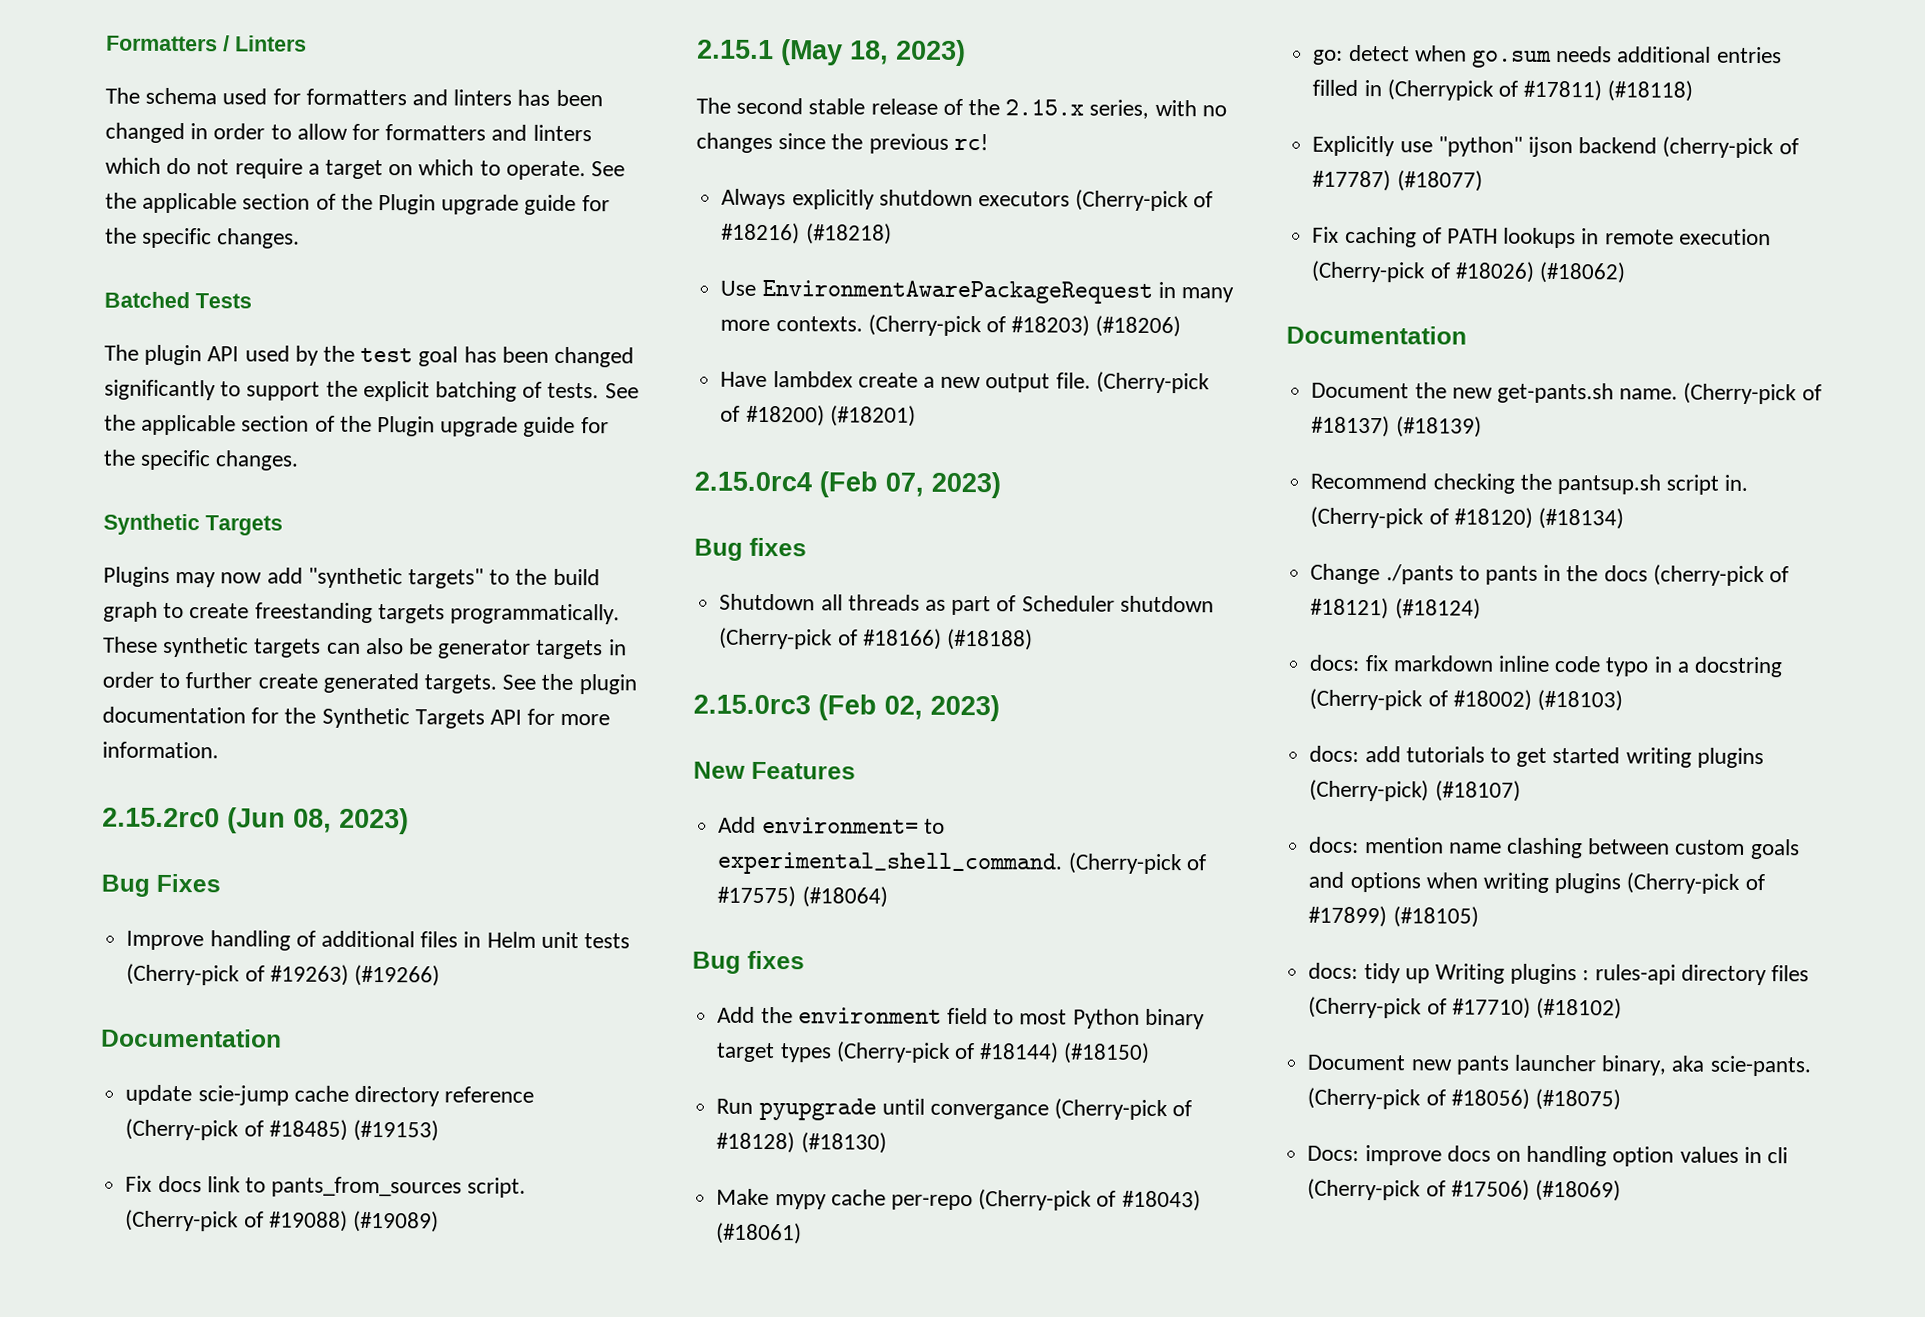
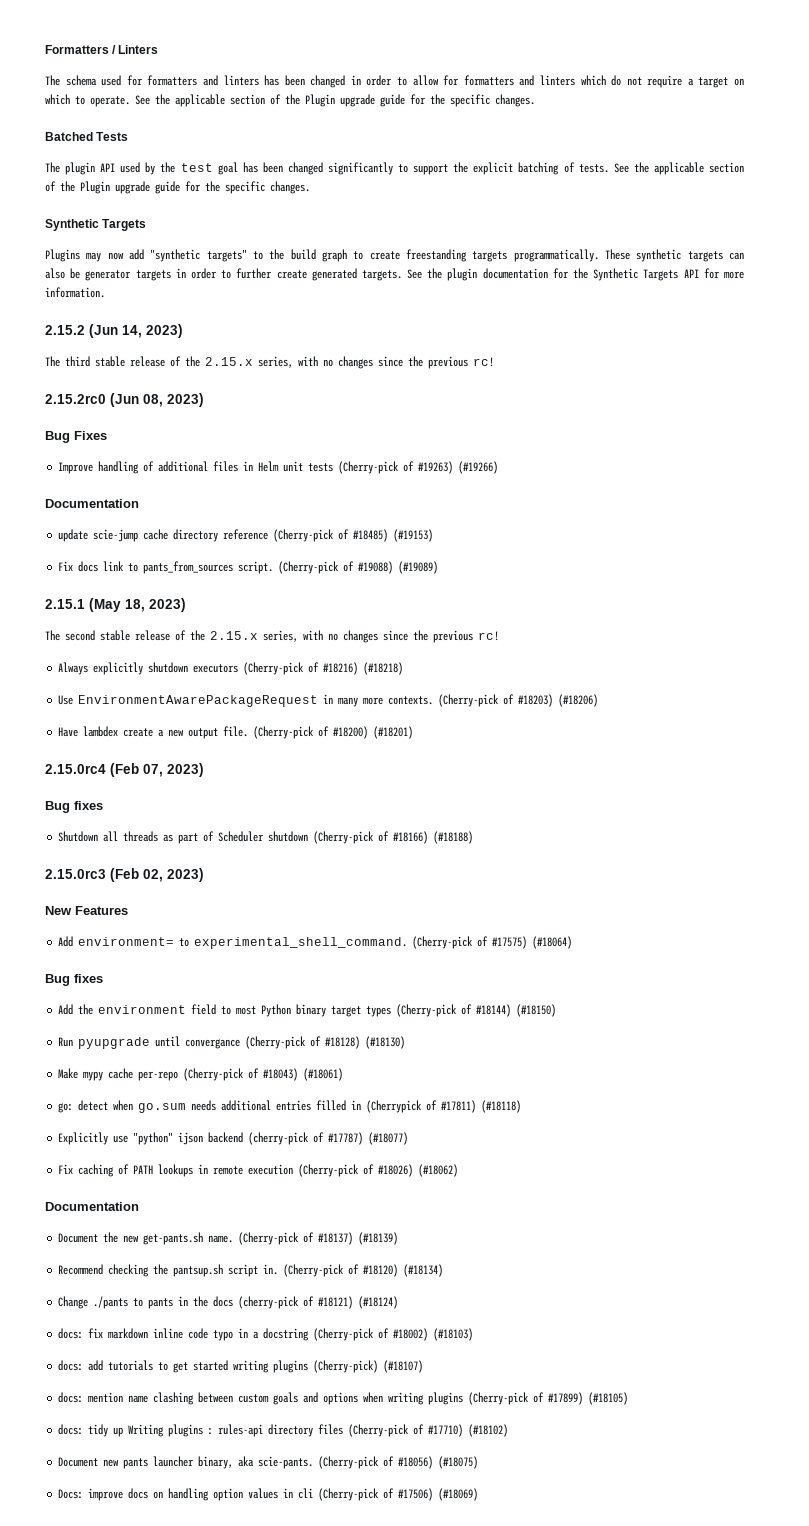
+ 2.15.2 (Jun 14, 2023)
+ The third stable release of the 2.15.x series, with no changes since the previous rc!

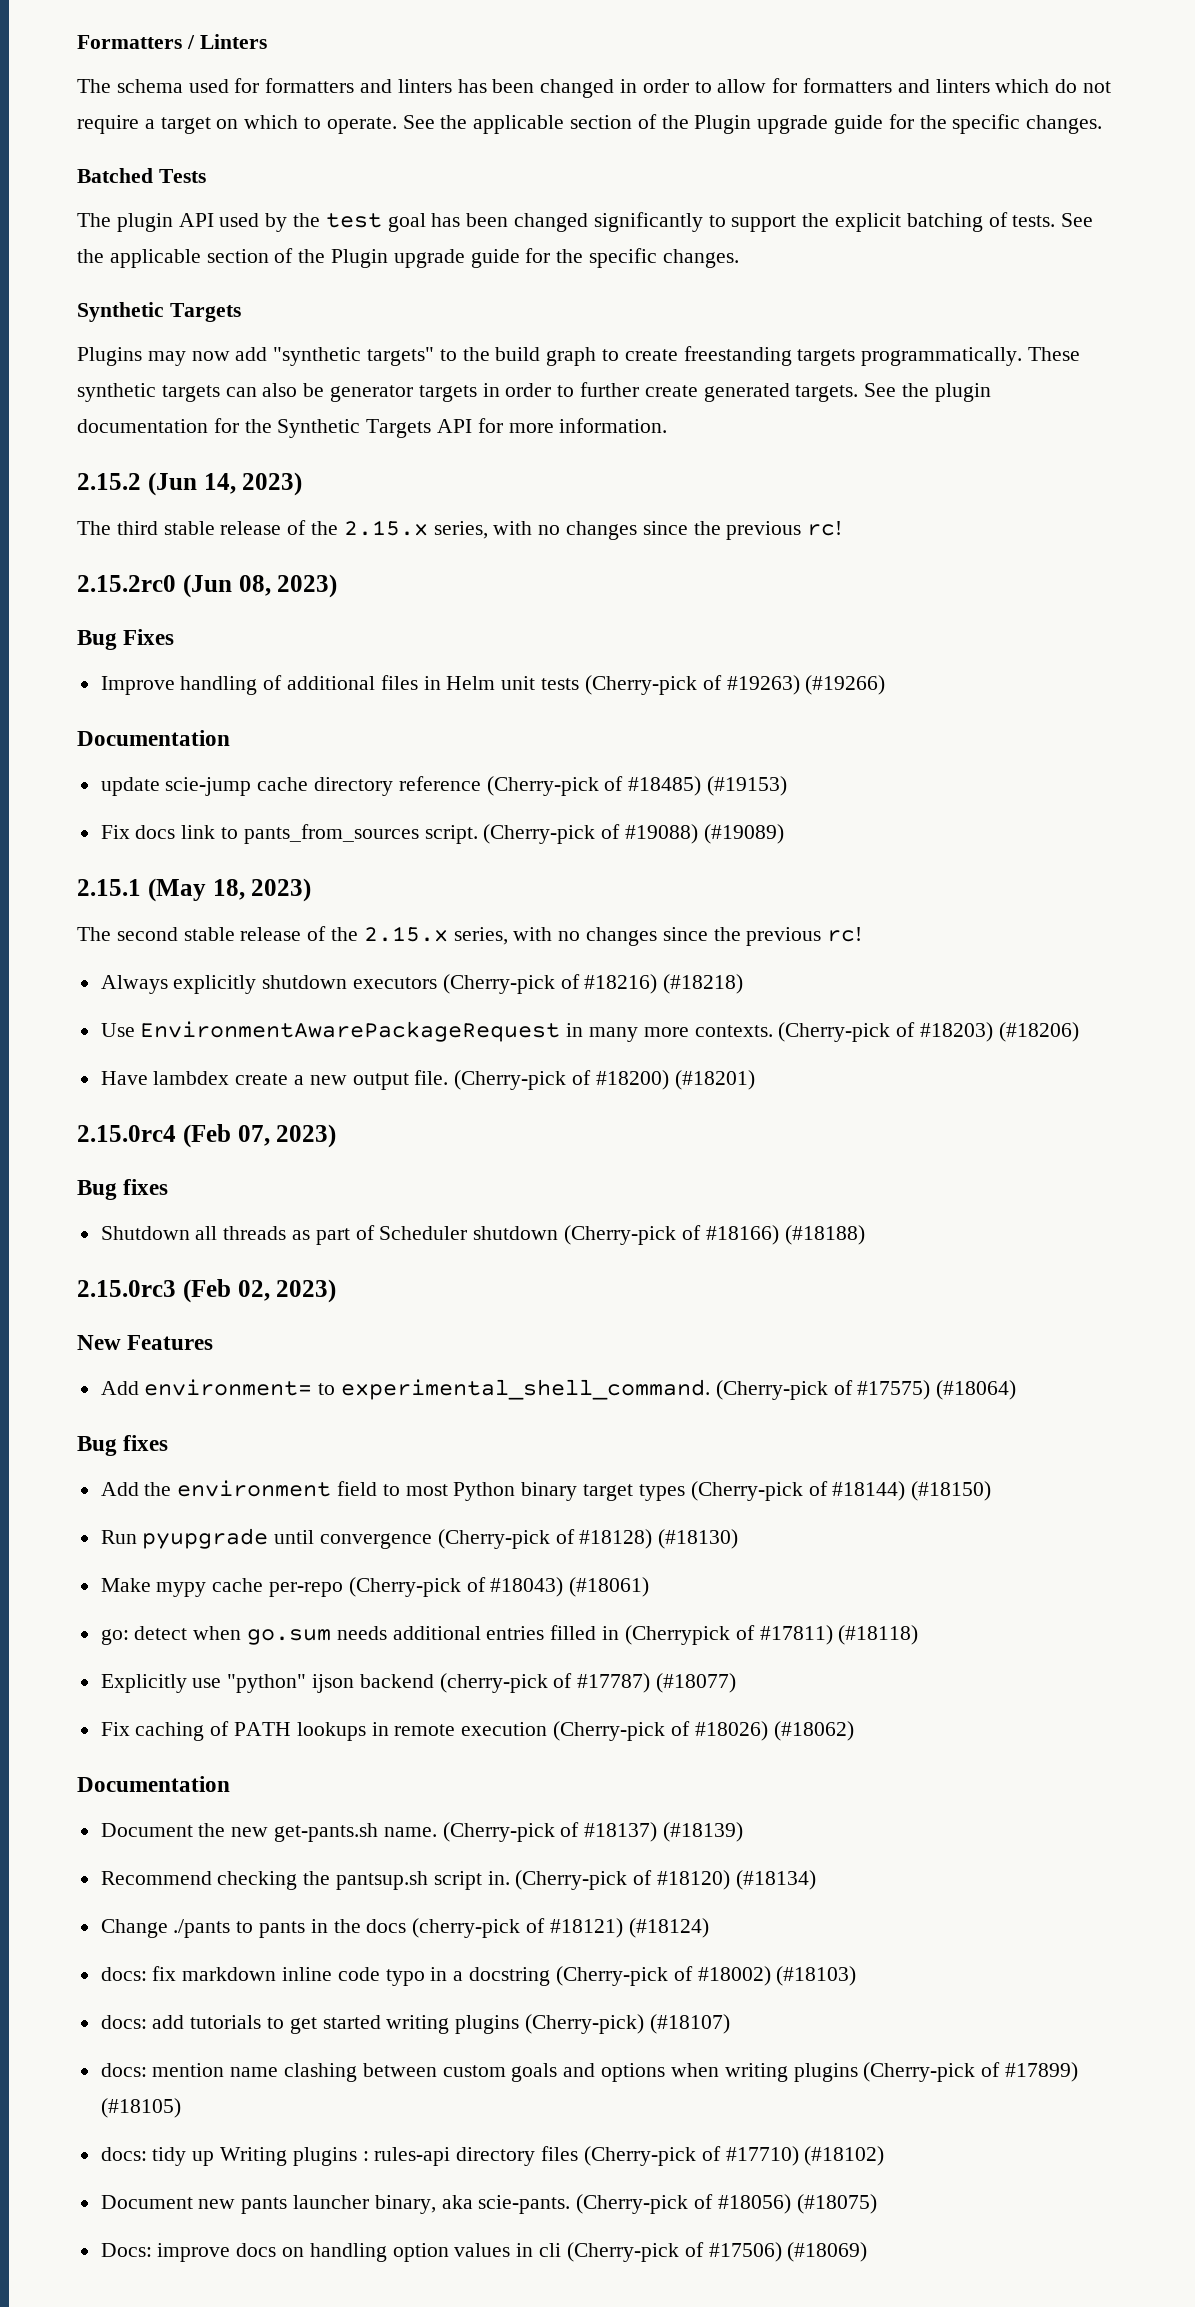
- Run pyupgrade until convergance (Cherry-pick of #18128) (#18130)
+ Run pyupgrade until convergence (Cherry-pick of #18128) (#18130)

